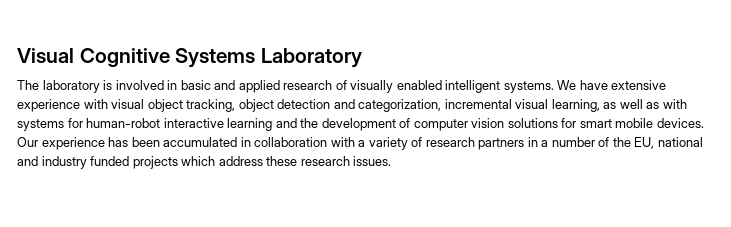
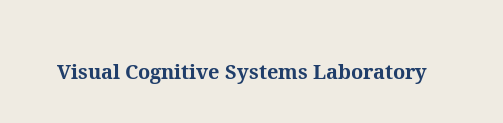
- The laboratory is involved in basic and applied research of visually enabled intelligent systems. We have extensive experience with visual object tracking, object detection and categorization, incremental visual learning, as well as with systems for human-robot interactive learning and the development of computer vision solutions for smart mobile devices. Our experience has been accumulated in collaboration with a variety of research partners in a number of the EU, national and industry funded projects which address these research issues.

